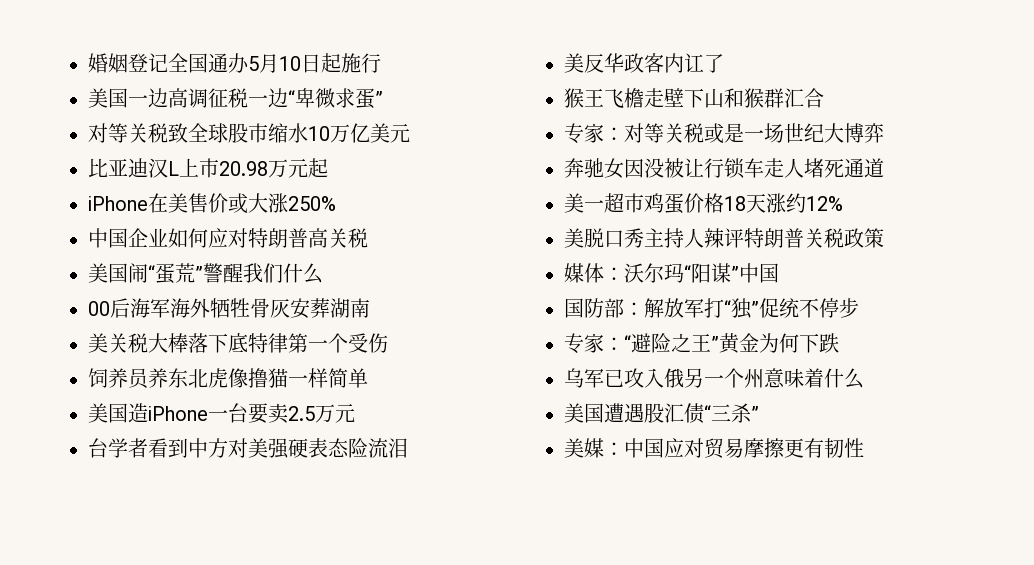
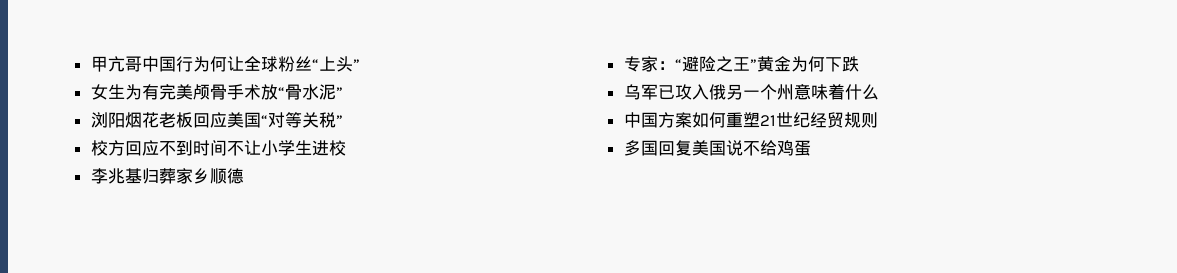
- 婚姻登记全国通办5月10日起施行
- 美国一边高调征税一边“卑微求蛋”
- 对等关税致全球股市缩水10万亿美元
- 比亚迪汉L上市20.98万元起
- iPhone在美售价或大涨250%
- 中国企业如何应对特朗普高关税
- 美国闹“蛋荒”警醒我们什么
- 00后海军海外牺牲骨灰安葬湖南
- 美关税大棒落下底特律第一个受伤
- 饲养员养东北虎像撸猫一样简单
- 美国造iPhone一台要卖2.5万元
- 台学者看到中方对美强硬表态险流泪
- 美反华政客内讧了
- 猴王飞檐走壁下山和猴群汇合
- 专家：对等关税或是一场世纪大博弈
- 奔驰女因没被让行锁车走人堵死通道
- 美一超市鸡蛋价格18天涨约12%
- 美脱口秀主持人辣评特朗普关税政策
- 媒体：沃尔玛“阳谋”中国
- 国防部：解放军打“独”促统不停步
+ 甲亢哥中国行为何让全球粉丝“上头”
+ 女生为有完美颅骨手术放“骨水泥”
+ 浏阳烟花老板回应美国“对等关税”
+ 校方回应不到时间不让小学生进校
+ 李兆基归葬家乡顺德
- 美国遭遇股汇债“三杀”
- 美媒：中国应对贸易摩擦更有韧性
+ 中国方案如何重塑21世纪经贸规则
+ 多国回复美国说不给鸡蛋

